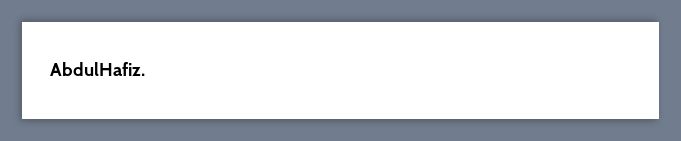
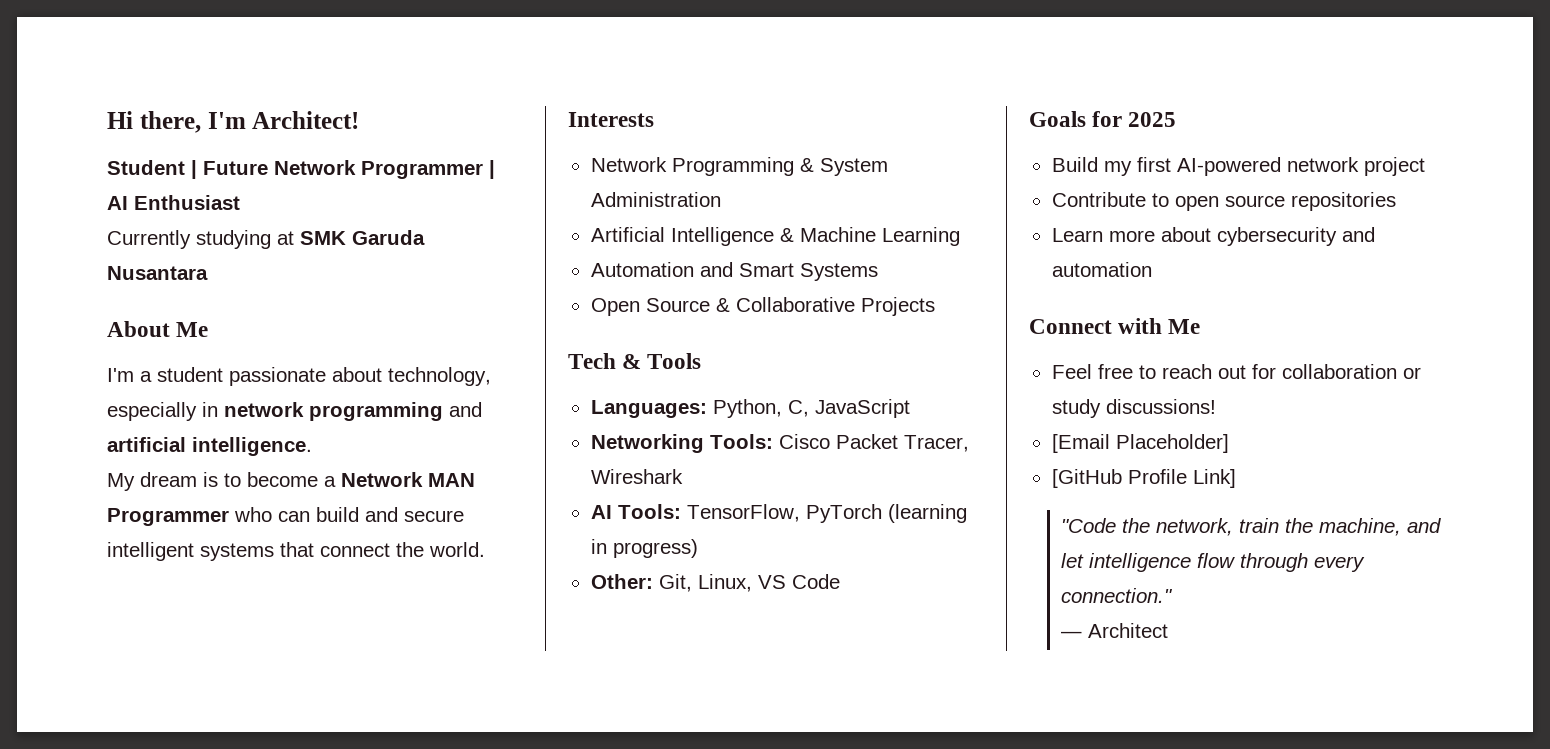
- AbdulHafiz.
+ Hi there, I'm Architect!
+ Student | Future Network Programmer | AI Enthusiast
+ Currently studying at SMK Garuda Nusantara
+ About Me
+ I'm a student passionate about technology, especially in network programming and artificial intelligence.
+ My dream is to become a Network MAN Programmer who can build and secure intelligent systems that connect the world.
+ Interests
+ Network Programming & System Administration
+ Artificial Intelligence & Machine Learning
+ Automation and Smart Systems
+ Open Source & Collaborative Projects
+ Tech & Tools
+ Languages: Python, C, JavaScript
+ Networking Tools: Cisco Packet Tracer, Wireshark
+ AI Tools: TensorFlow, PyTorch (learning in progress)
+ Other: Git, Linux, VS Code
+ Goals for 2025
+ Build my first AI-powered network project
+ Contribute to open source repositories
+ Learn more about cybersecurity and automation
+ Connect with Me
+ Feel free to reach out for collaboration or study discussions!
+ [Email Placeholder]
+ [GitHub Profile Link]
+ "Code the network, train the machine, and let intelligence flow through every connection."
+ — Architect

